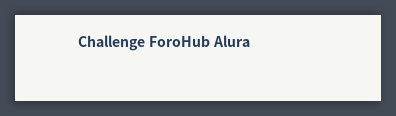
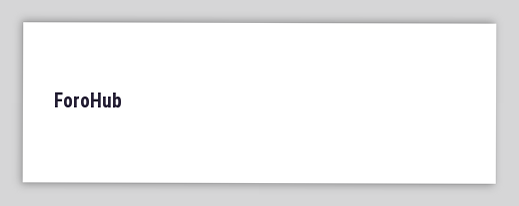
- Challenge ForoHub Alura
+ ForoHub

